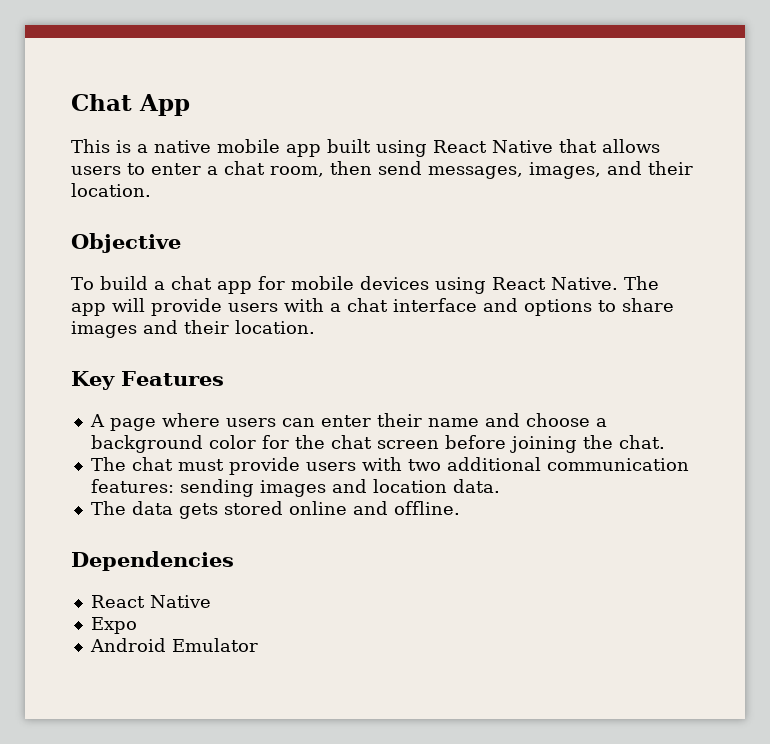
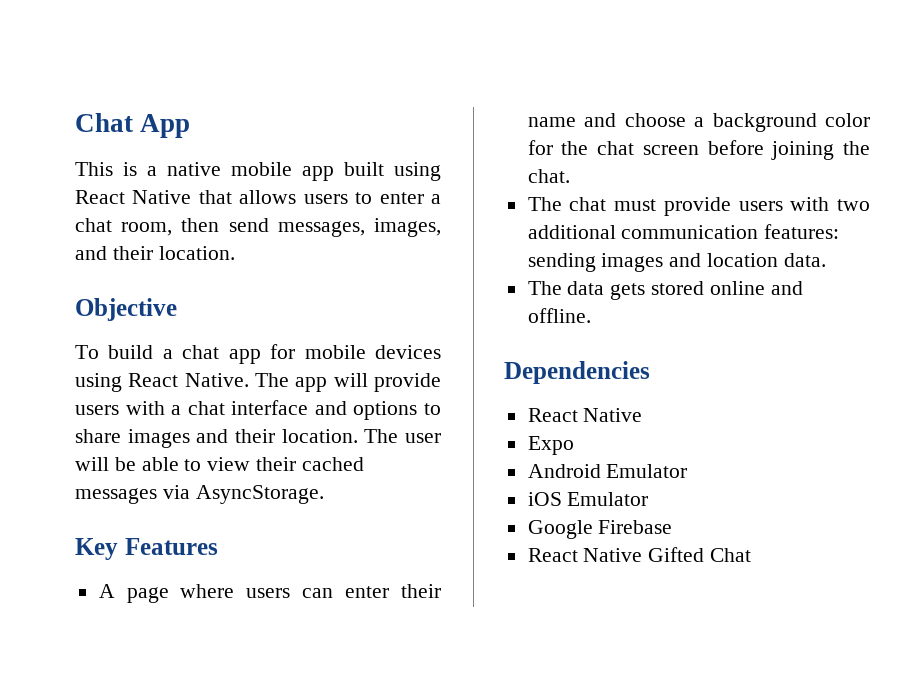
+ The user will be able to view their cached messages via AsyncStorage.
+ iOS Emulator
+ Google Firebase
+ React Native Gifted Chat

